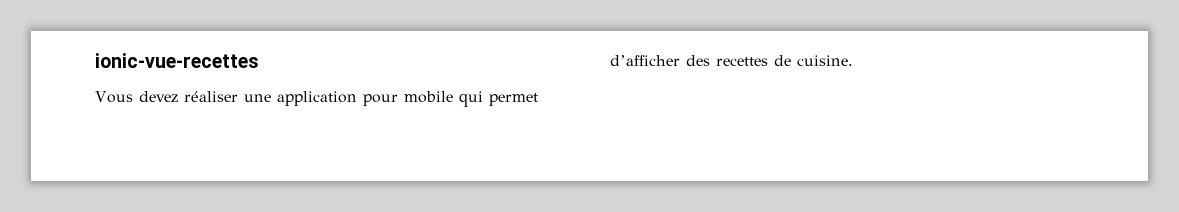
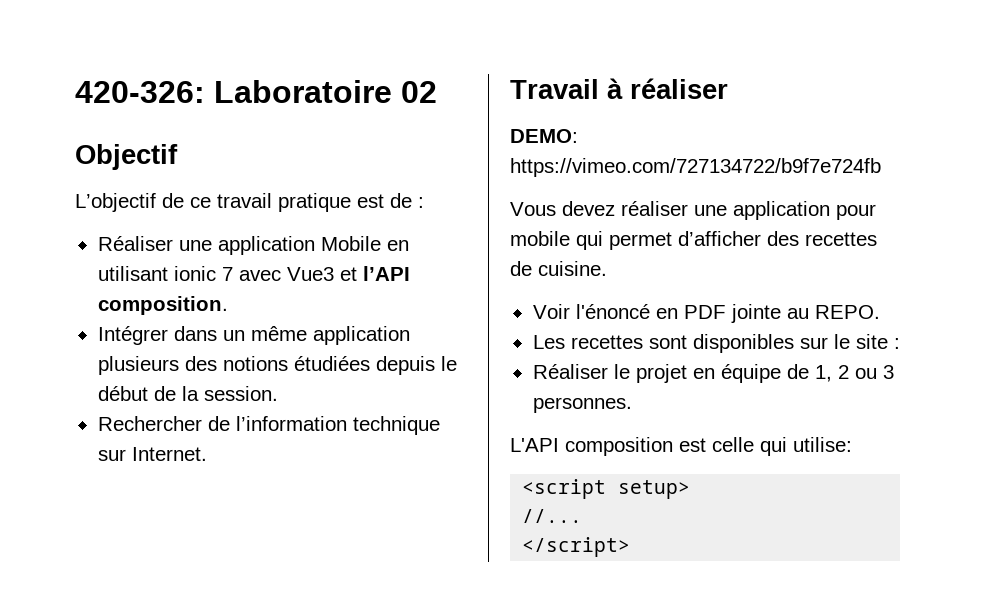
- ionic-vue-recettes
+ 420-326: Laboratoire 02
+ Objectif
+ L’objectif de ce travail pratique est de :
+ Réaliser une application Mobile en utilisant ionic 7 avec Vue3 et l’API composition.
+ Intégrer dans un même application plusieurs des notions étudiées depuis le début de la session.
+ Rechercher de l’information technique sur Internet.
+ Travail à réaliser
+ DEMO: https://vimeo.com/727134722/b9f7e724fb
+ Voir l'énoncé en PDF jointe au REPO.
+ Les recettes sont disponibles sur le site :
+ Réaliser le projet en équipe de 1, 2 ou 3 personnes.
+ L'API composition est celle qui utilise:
+ <script setup>
+ //...
+ </script>

